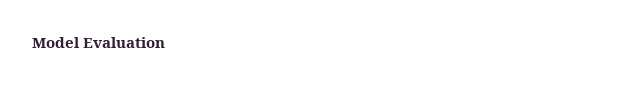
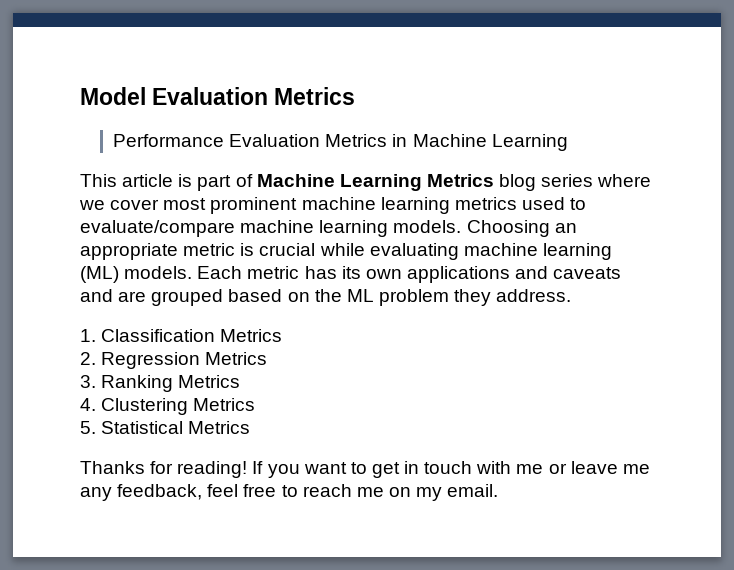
- Model Evaluation
+ Model Evaluation Metrics
+ Performance Evaluation Metrics in Machine Learning
+ This article is part of Machine Learning Metrics blog series where we cover most prominent machine learning metrics used to evaluate/compare machine learning models. Choosing an appropriate metric is crucial while evaluating machine learning (ML) models. Each metric has its own applications and caveats and are grouped based on the ML problem they address.
+ 1. Classification Metrics
+ 2. Regression Metrics
+ 3. Ranking Metrics
+ 4. Clustering Metrics
+ 5. Statistical Metrics
+ Thanks for reading! If you want to get in touch with me or leave me any feedback, feel free to reach me on my email.

